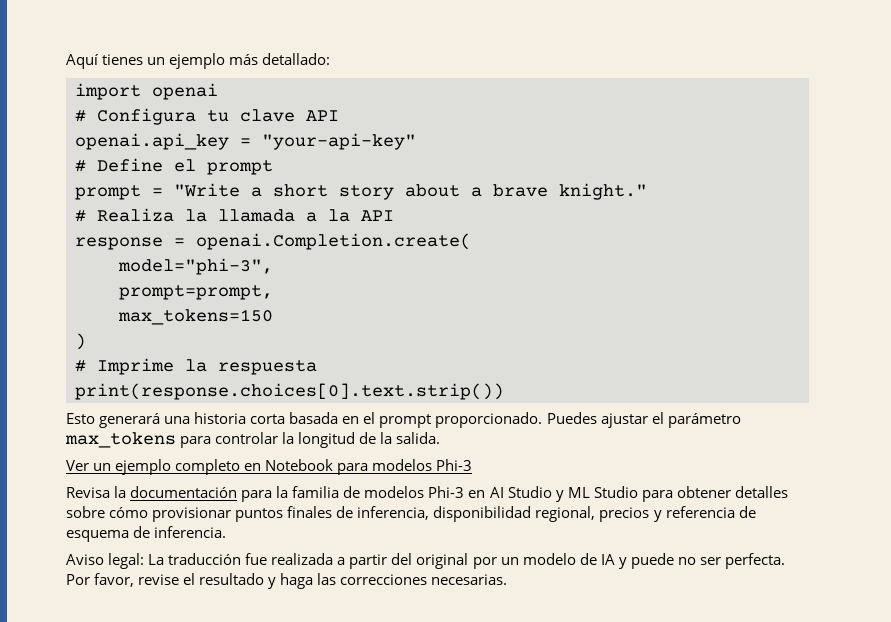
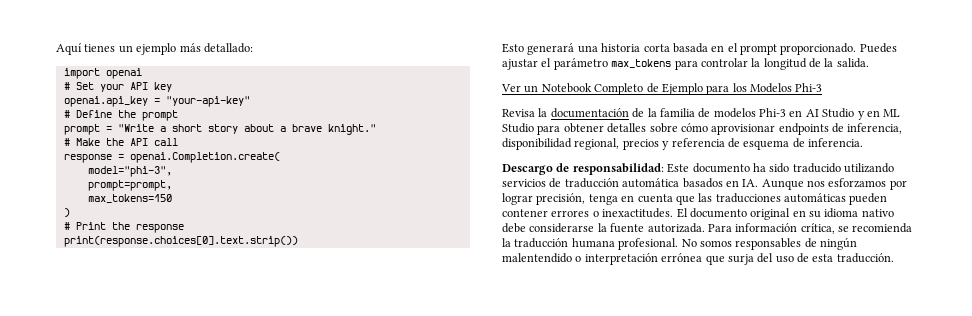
- # Configura tu clave API
+ # Set your API key
- # Define el prompt
+ # Define the prompt
- # Realiza la llamada a la API
+ # Make the API call
- # Imprime la respuesta
+ # Print the response
- Ver un ejemplo completo en Notebook para modelos Phi-3
+ Ver un Notebook Completo de Ejemplo para los Modelos Phi-3
- Revisa la documentación para la familia de modelos Phi-3 en AI Studio y ML Studio para obtener detalles sobre cómo provisionar puntos finales de inferencia, disponibilidad regional, precios y referencia de esquema de inferencia.
+ Revisa la documentación de la familia de modelos Phi-3 en AI Studio y en ML Studio para obtener detalles sobre cómo aprovisionar endpoints de inferencia, disponibilidad regional, precios y referencia de esquema de inferencia.
- Aviso legal: La traducción fue realizada a partir del original por un modelo de IA y puede no ser perfecta. Por favor, revise el resultado y haga las correcciones necesarias.
+ Descargo de responsabilidad: Este documento ha sido traducido utilizando servicios de traducción automática basados en IA. Aunque nos esforzamos por lograr precisión, tenga en cuenta que las traducciones automáticas pueden contener errores o inexactitudes. El documento original en su idioma nativo debe considerarse la fuente autorizada. Para información crítica, se recomienda la traducción humana profesional. No somos responsables de ningún malentendido o interpretación errónea que surja del uso de esta traducción.

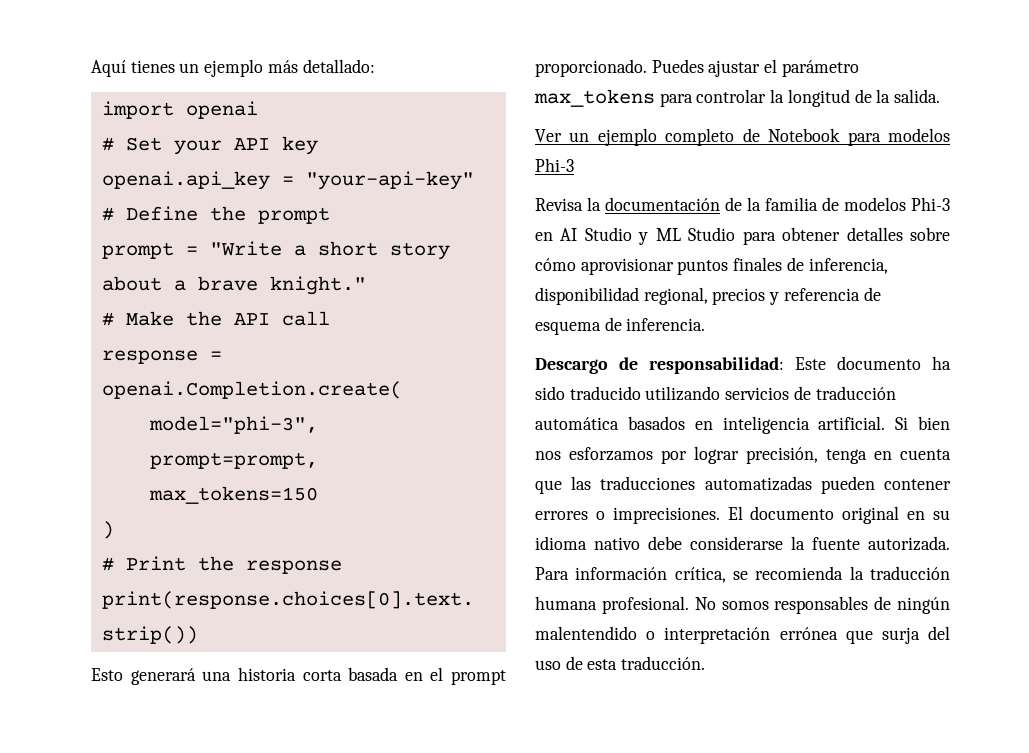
- Ver un Notebook Completo de Ejemplo para los Modelos Phi-3
+ Ver un ejemplo completo de Notebook para modelos Phi-3
- Revisa la documentación de la familia de modelos Phi-3 en AI Studio y en ML Studio para obtener detalles sobre cómo aprovisionar endpoints de inferencia, disponibilidad regional, precios y referencia de esquema de inferencia.
+ Revisa la documentación de la familia de modelos Phi-3 en AI Studio y ML Studio para obtener detalles sobre cómo aprovisionar puntos finales de inferencia, disponibilidad regional, precios y referencia de esquema de inferencia.
- Descargo de responsabilidad: Este documento ha sido traducido utilizando servicios de traducción automática basados en IA. Aunque nos esforzamos por lograr precisión, tenga en cuenta que las traducciones automáticas pueden contener errores o inexactitudes.
+ Descargo de responsabilidad: Este documento ha sido traducido utilizando servicios de traducción automática basados en inteligencia artificial. Si bien nos esforzamos por lograr precisión, tenga en cuenta que las traducciones automatizadas pueden contener errores o imprecisiones.

